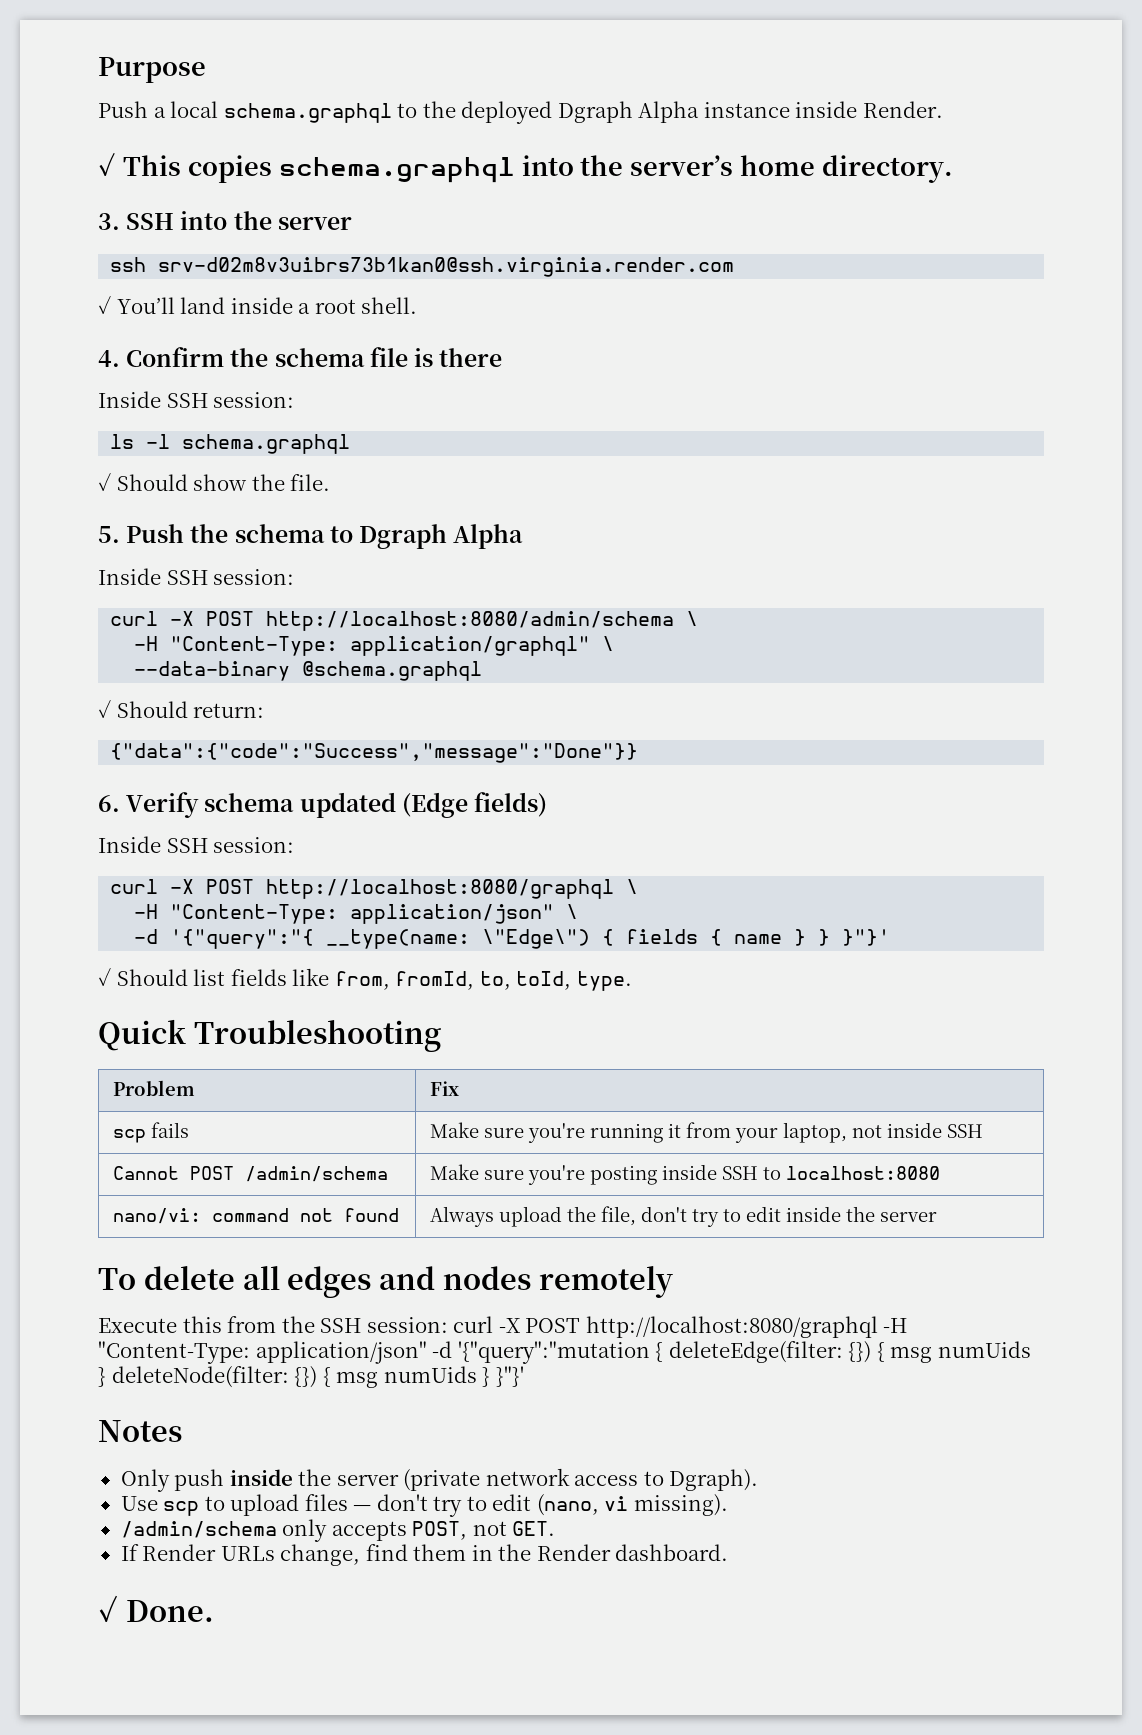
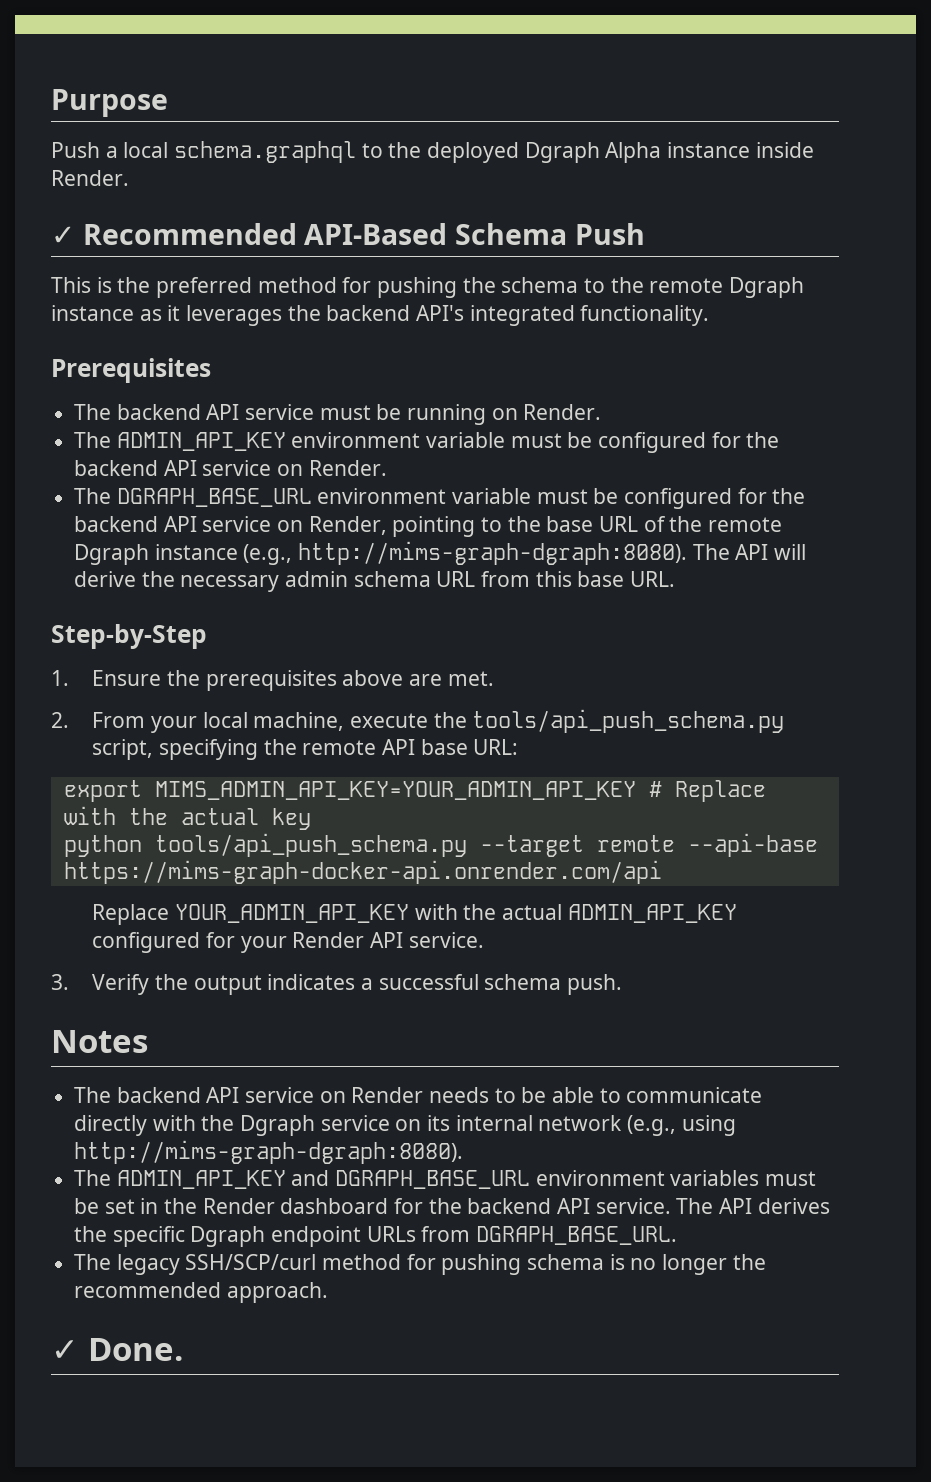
- ✓ This copies schema.graphql into the server’s home directory.
- 3. SSH into the server
- ssh srv-d02m8v3uibrs73b1kan0@ssh.virginia.render.com
- ✓ You’ll land inside a root shell.
- 4. Confirm the schema file is there
- Inside SSH session:
- ls -l schema.graphql
- ✓ Should show the file.
- 5. Push the schema to Dgraph Alpha
- Inside SSH session:
- curl -X POST http://localhost:8080/admin/schema \
- -H "Content-Type: application/graphql" \
- --data-binary @schema.graphql
- ✓ Should return:
- {"data":{"code":"Success","message":"Done"}}
- 6. Verify schema updated (Edge fields)
- Inside SSH session:
- curl -X POST http://localhost:8080/graphql \
- -H "Content-Type: application/json" \
- -d '{"query":"{ __type(name: \"Edge\") { fields { name } } }"}'
- ✓ Should list fields like from, fromId, to, toId, type.
- Quick Troubleshooting
- Problem | Fix
- scp fails | Make sure you're running it from your laptop, not inside SSH
- Cannot POST /admin/schema | Make sure you're posting inside SSH to localhost:8080
- nano/vi: command not found | Always upload the file, don't try to edit inside the server
- To delete all edges and nodes remotely
- Execute this from the SSH session: curl -X POST http://localhost:8080/graphql -H "Content-Type: application/json" -d '{"query":"mutation { deleteEdge(filter: {}) { msg numUids } deleteNode(filter: {}) { msg numUids } }"}'
+ ✓ Recommended API-Based Schema Push
+ This is the preferred method for pushing the schema to the remote Dgraph instance as it leverages the backend API's integrated functionality.
+ Prerequisites
+ The backend API service must be running on Render.
+ The ADMIN_API_KEY environment variable must be configured for the backend API service on Render.
+ The DGRAPH_BASE_URL environment variable must be configured for the backend API service on Render, pointing to the base URL of the remote Dgraph instance (e.g., http://mims-graph-dgraph:8080). The API will derive the necessary admin schema URL from this base URL.
+ Step-by-Step
+ 1. Ensure the prerequisites above are met.
+ 2. From your local machine, execute the tools/api_push_schema.py script, specifying the remote API base URL:
+ export MIMS_ADMIN_API_KEY=YOUR_ADMIN_API_KEY # Replace with the actual key
+ python tools/api_push_schema.py --target remote --api-base https://mims-graph-docker-api.onrender.com/api
+ Replace YOUR_ADMIN_API_KEY with the actual ADMIN_API_KEY configured for your Render API service.
+ 3. Verify the output indicates a successful schema push.
  Notes
- Only push inside the server (private network access to Dgraph).
- Use scp to upload files — don't try to edit (nano, vi missing).
- /admin/schema only accepts POST, not GET.
- If Render URLs change, find them in the Render dashboard.
+ The backend API service on Render needs to be able to communicate directly with the Dgraph service on its internal network (e.g., using http://mims-graph-dgraph:8080).
+ The ADMIN_API_KEY and DGRAPH_BASE_URL environment variables must be set in the Render dashboard for the backend API service. The API derives the specific Dgraph endpoint URLs from DGRAPH_BASE_URL.
+ The legacy SSH/SCP/curl method for pushing schema is no longer the recommended approach.

